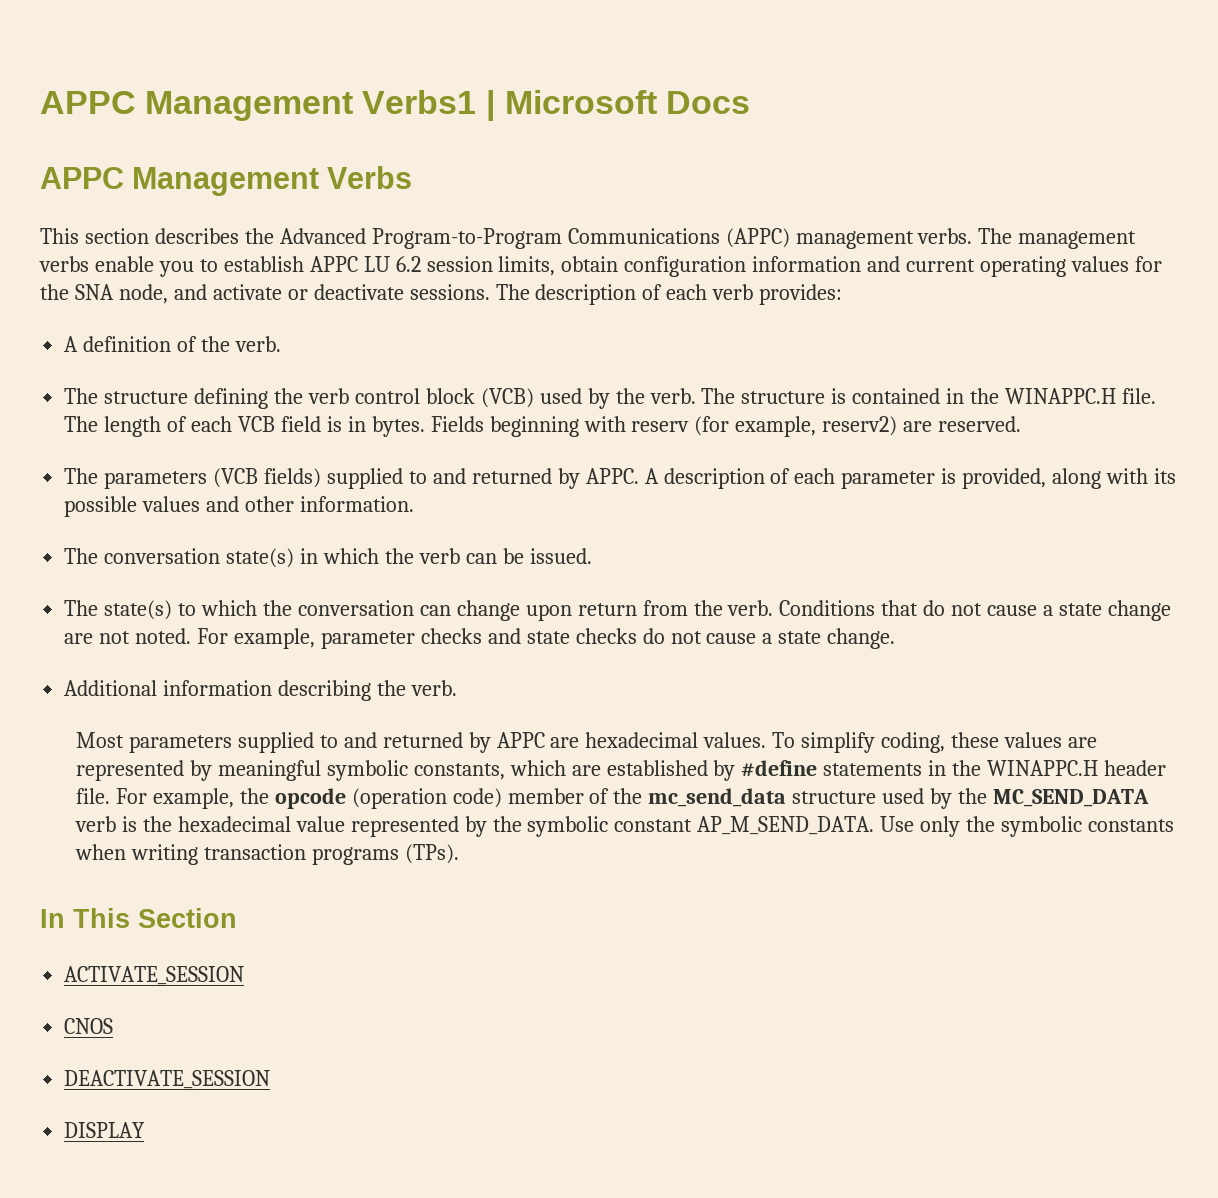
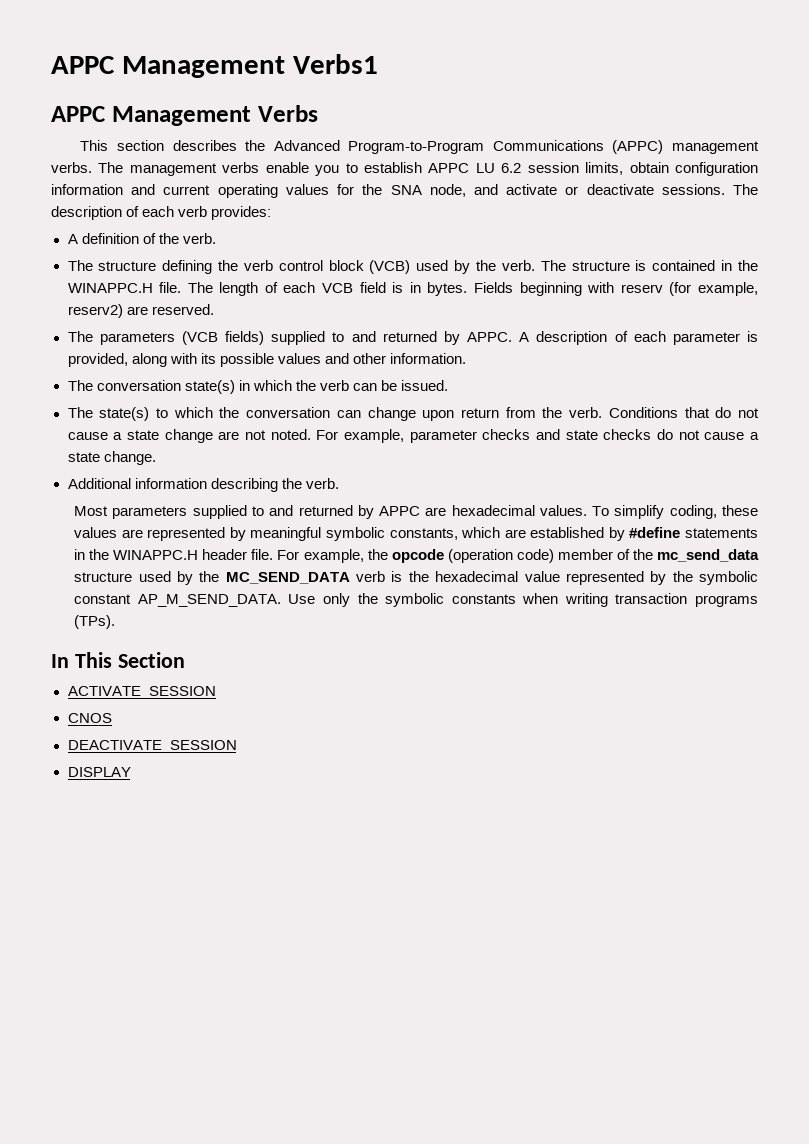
- APPC Management Verbs1 | Microsoft Docs
+ APPC Management Verbs1

